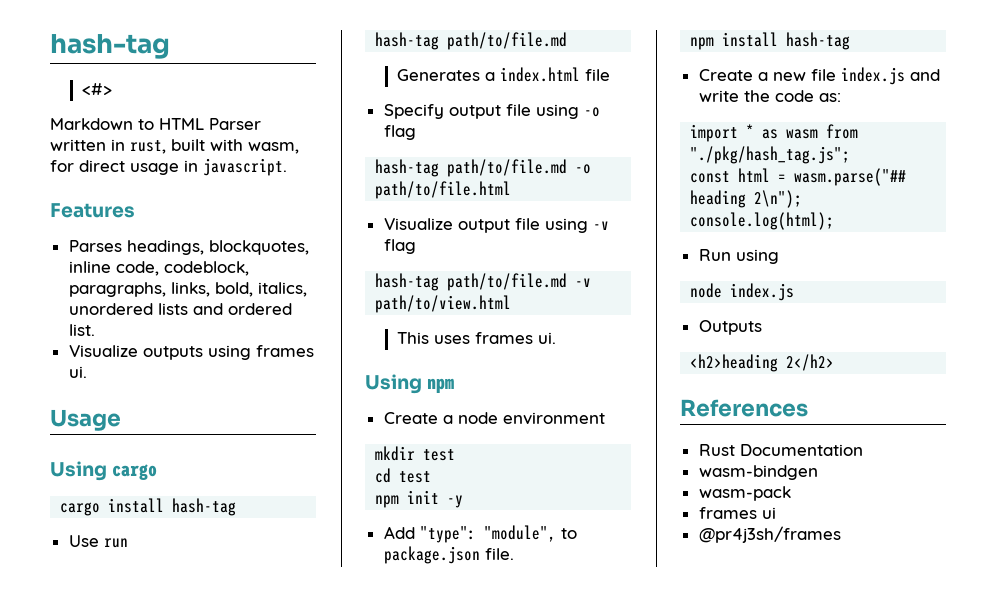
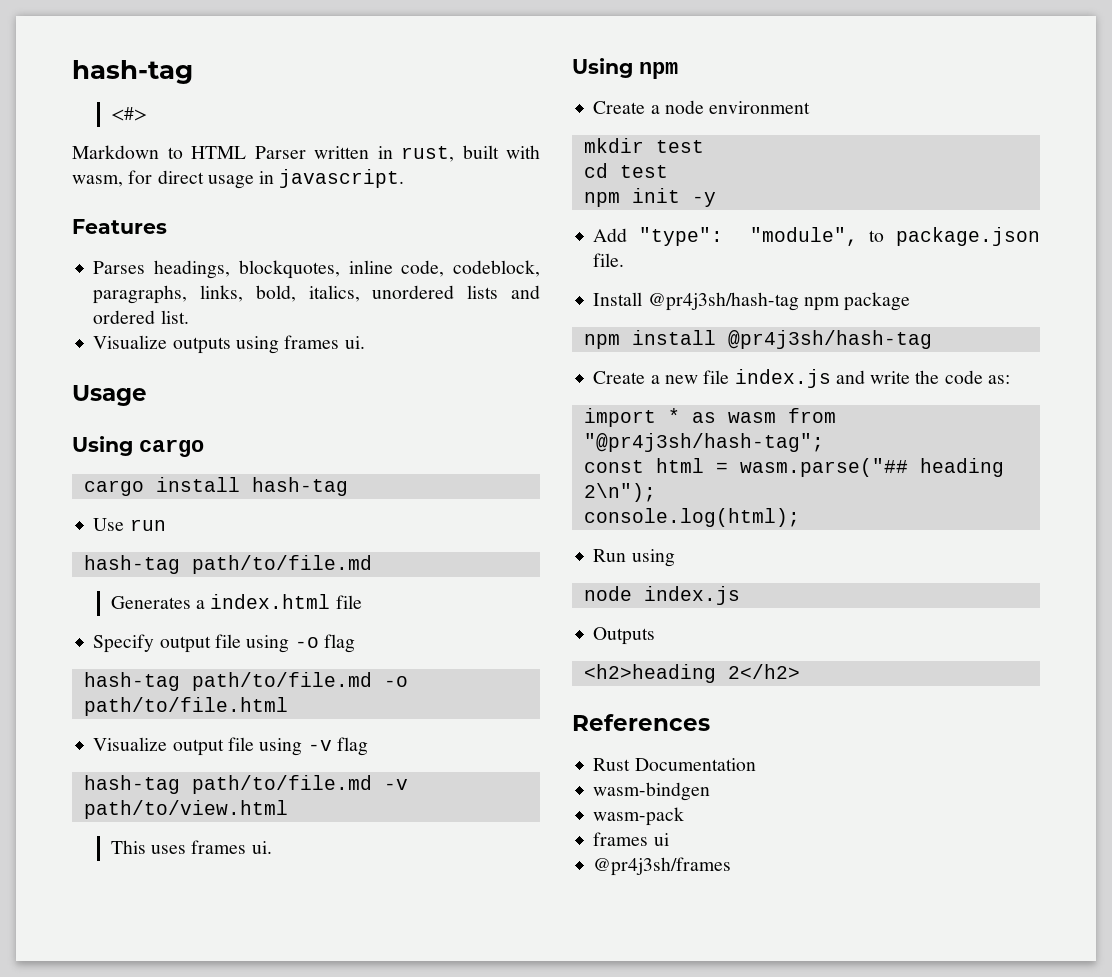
+ Install @pr4j3sh/hash-tag npm package
- npm install hash-tag
+ npm install @pr4j3sh/hash-tag
- import * as wasm from "./pkg/hash_tag.js";
+ import * as wasm from "@pr4j3sh/hash-tag";

